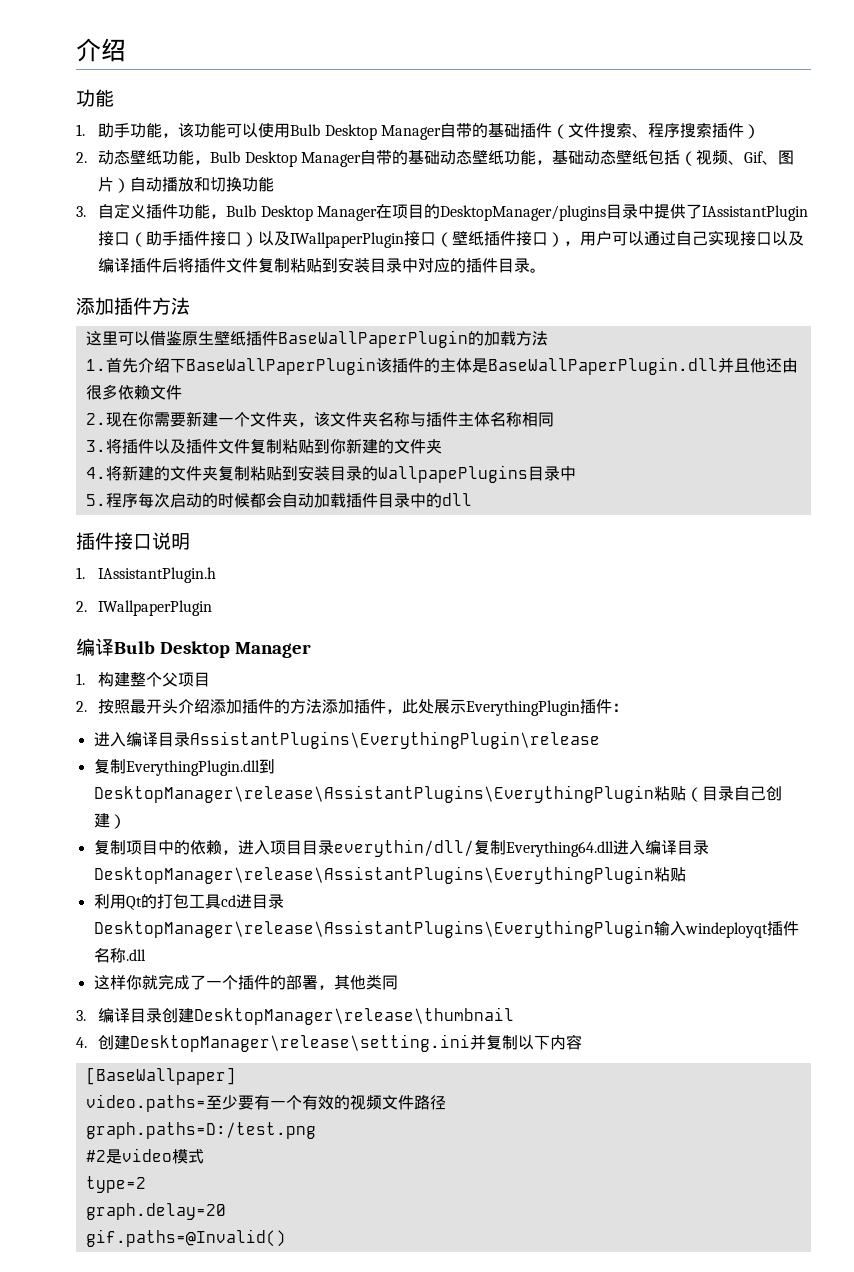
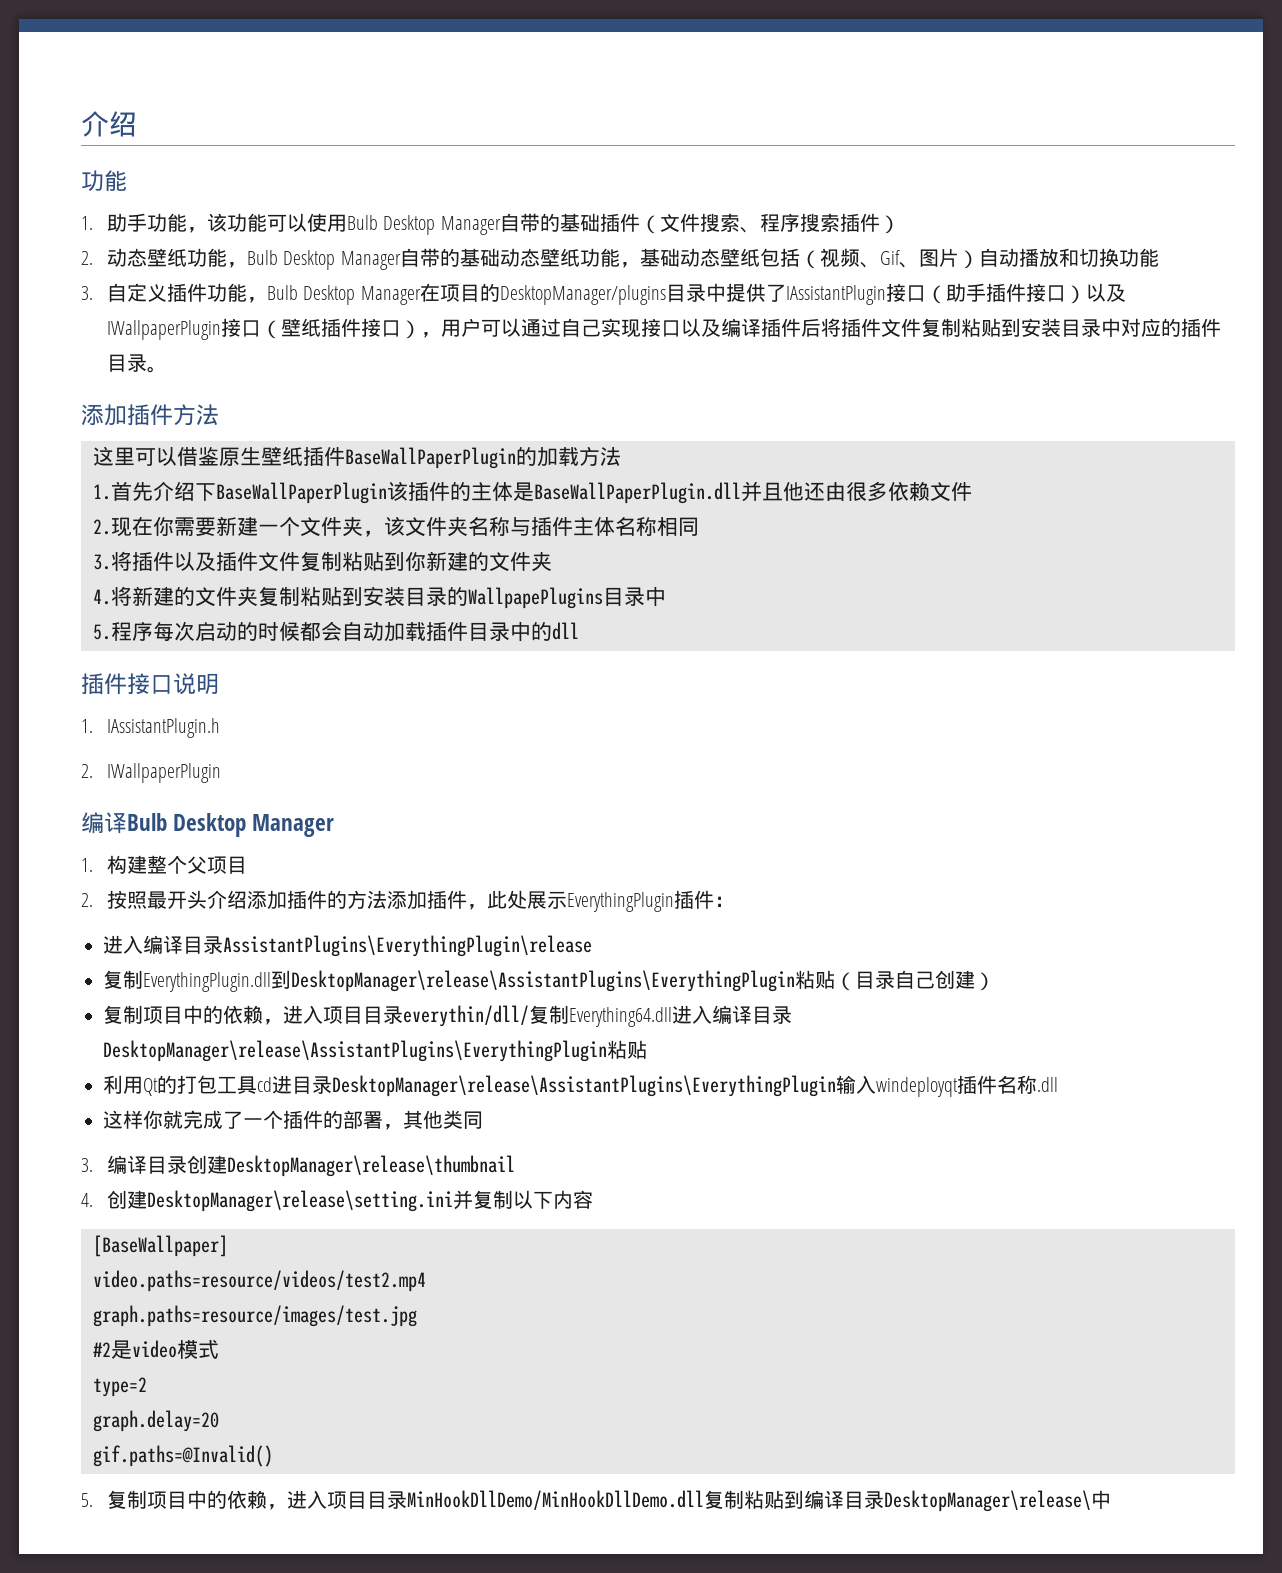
- video.paths=至少要有一个有效的视频文件路径
- graph.paths=D:/test.png
+ video.paths=resource/videos/test2.mp4
+ graph.paths=resource/images/test.jpg
+ 5.复制项目中的依赖，进入项目目录MinHookDllDemo/MinHookDllDemo.dll复制粘贴到编译目录DesktopManager\release\中

